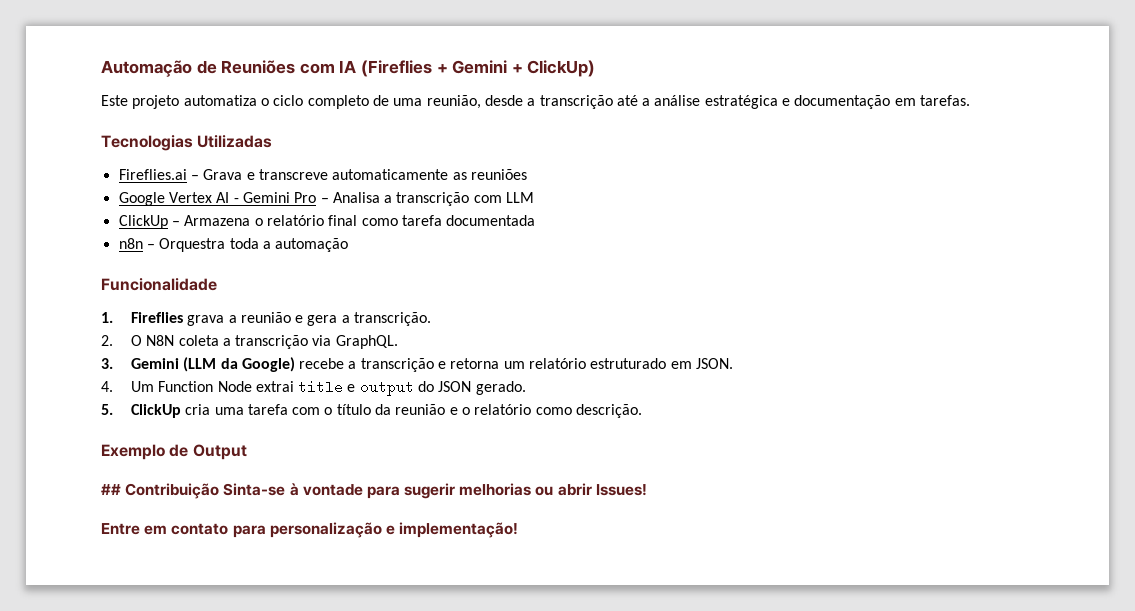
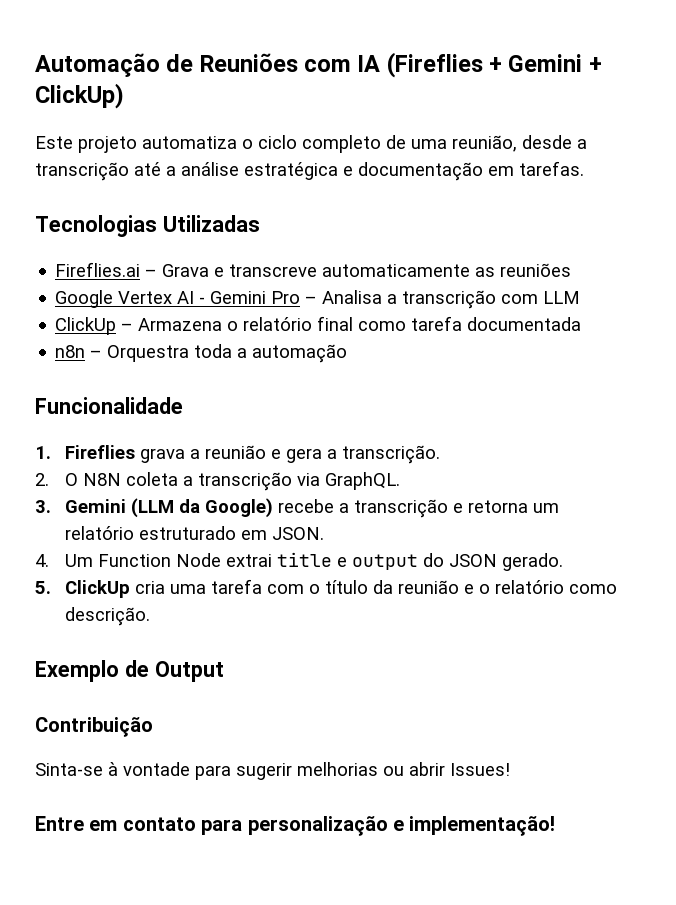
- ## Contribuição Sinta-se à vontade para sugerir melhorias ou abrir Issues!
+ Contribuição
+ Sinta-se à vontade para sugerir melhorias ou abrir Issues!

